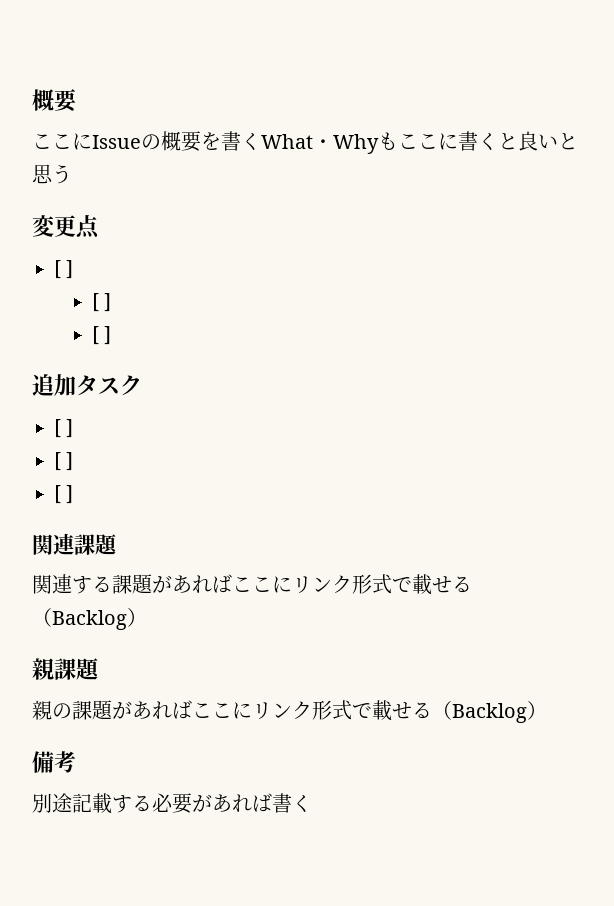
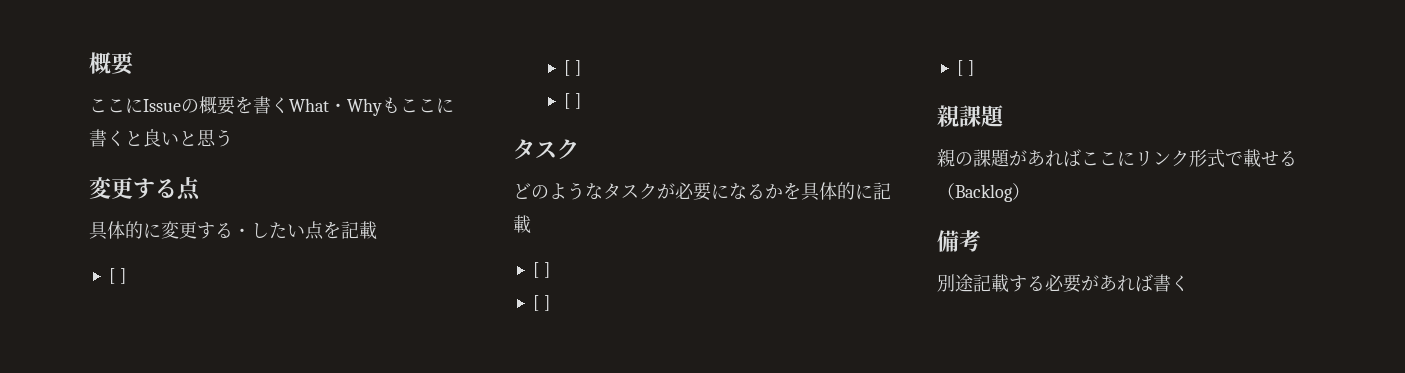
- 変更点
+ 変更する点
+ 具体的に変更する・したい点を記載
  [ ]
  [ ]
  [ ]
- 追加タスク
+ タスク
+ どのようなタスクが必要になるかを具体的に記載
  [ ]
  [ ]
  [ ]
- 関連課題
- 関連する課題があればここにリンク形式で載せる（Backlog）

